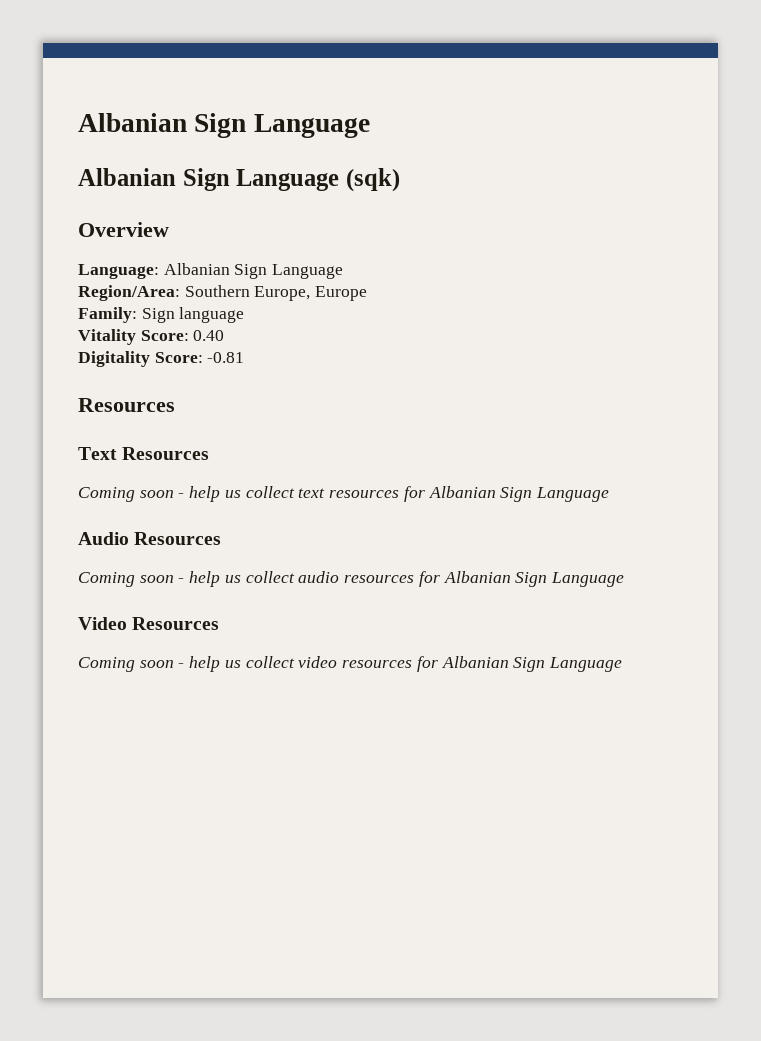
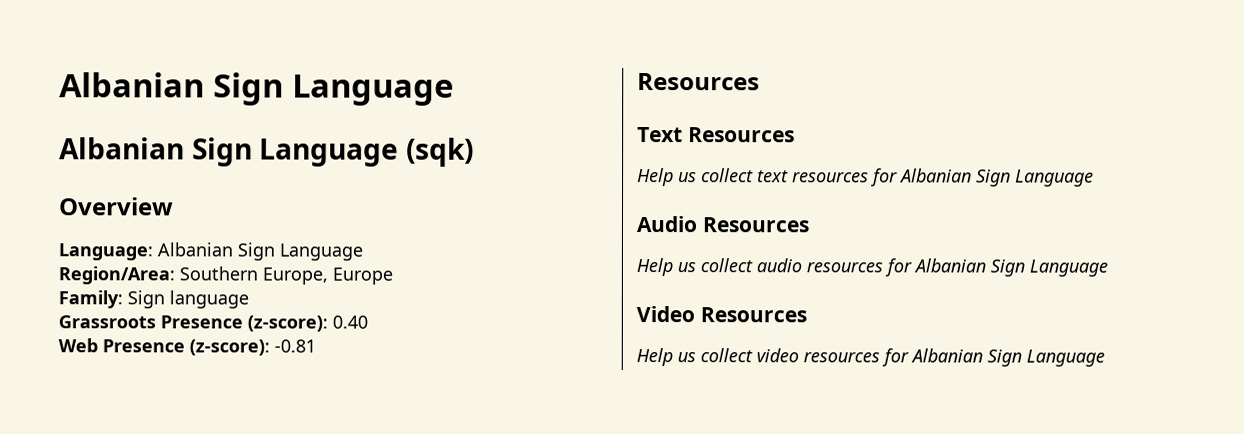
- Vitality Score: 0.40
- Digitality Score: -0.81
+ Grassroots Presence (z-score): 0.40
+ Web Presence (z-score): -0.81
- Coming soon - help us collect text resources for Albanian Sign Language
+ Help us collect text resources for Albanian Sign Language
- Coming soon - help us collect audio resources for Albanian Sign Language
+ Help us collect audio resources for Albanian Sign Language
- Coming soon - help us collect video resources for Albanian Sign Language
+ Help us collect video resources for Albanian Sign Language

